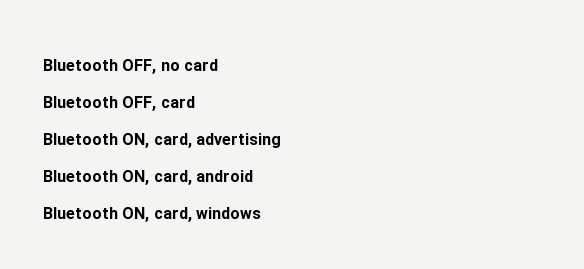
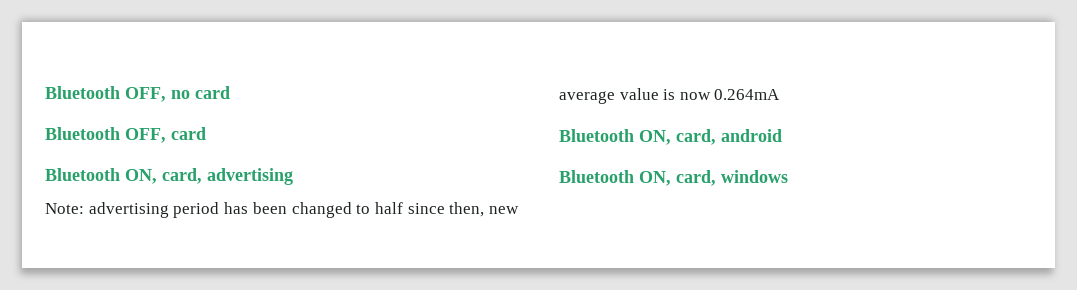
+ Note: advertising period has been changed to half since then, new average value is now 0.264mA

